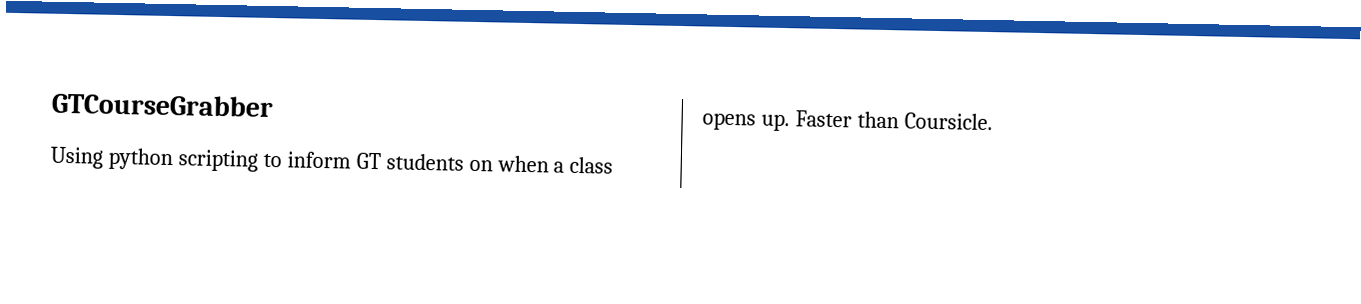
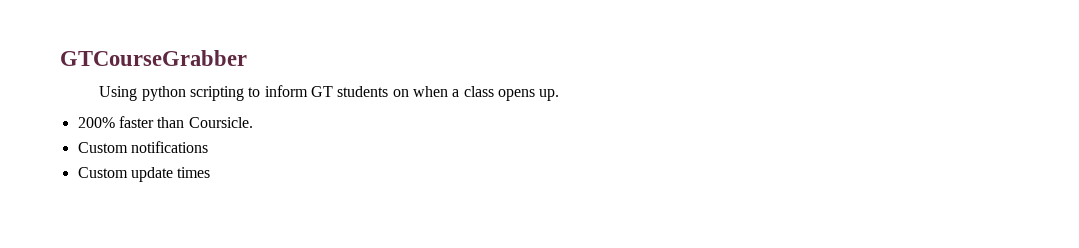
- Using python scripting to inform GT students on when a class opens up. Faster than Coursicle.
+ Using python scripting to inform GT students on when a class opens up.
+ 200% faster than Coursicle.
+ Custom notifications
+ Custom update times

